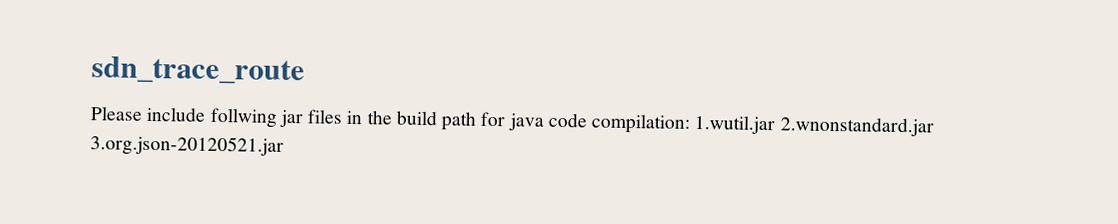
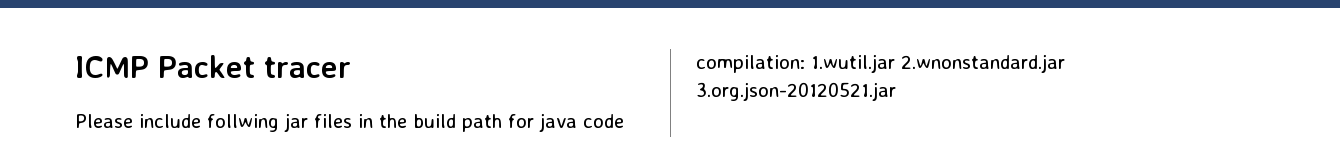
- sdn_trace_route
+ ICMP Packet tracer

